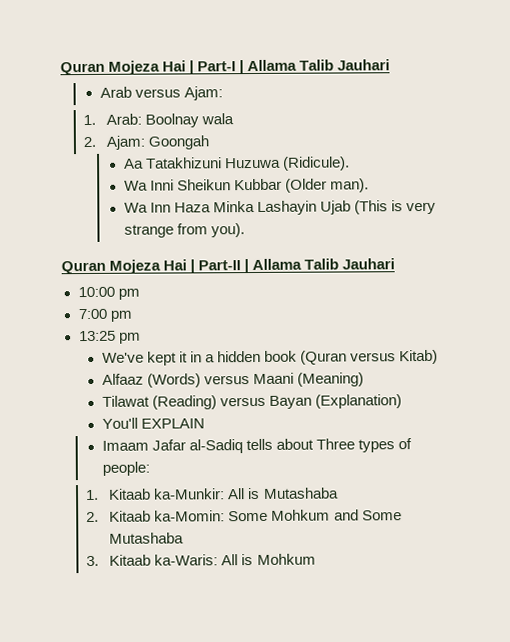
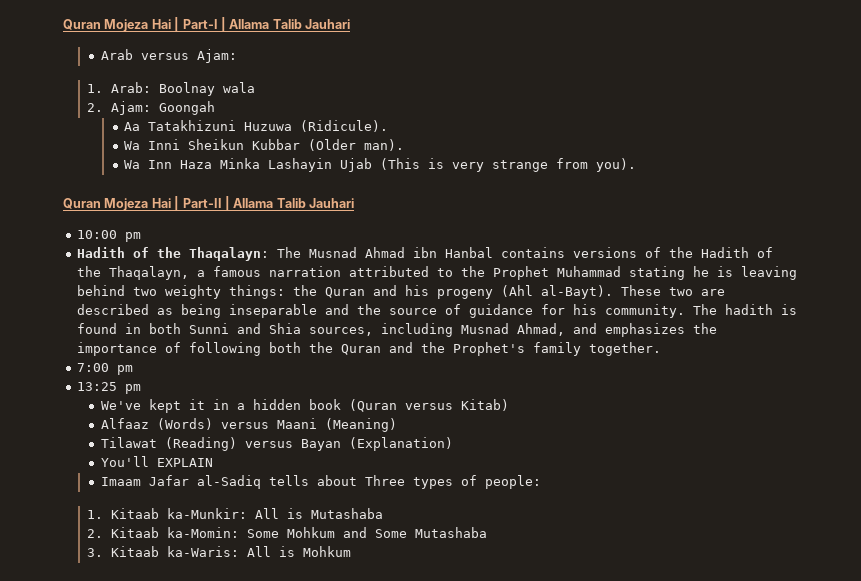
+ Hadith of the Thaqalayn: The Musnad Ahmad ibn Hanbal contains versions of the Hadith of the Thaqalayn, a famous narration attributed to the Prophet Muhammad stating he is leaving behind two weighty things: the Quran and his progeny (Ahl al-Bayt). These two are described as being inseparable and the source of guidance for his community. The hadith is found in both Sunni and Shia sources, including Musnad Ahmad, and emphasizes the importance of following both the Quran and the Prophet's family together.

